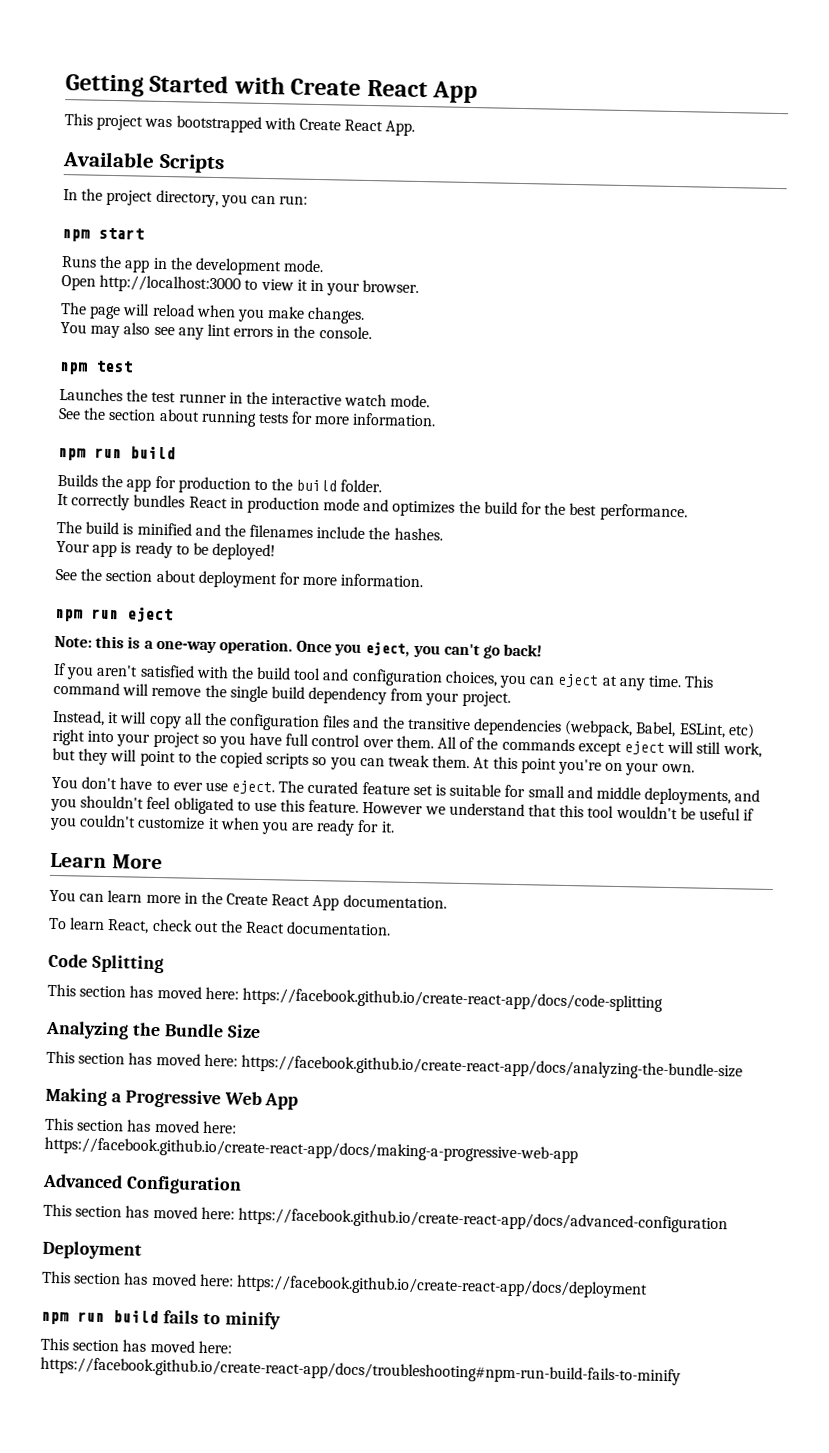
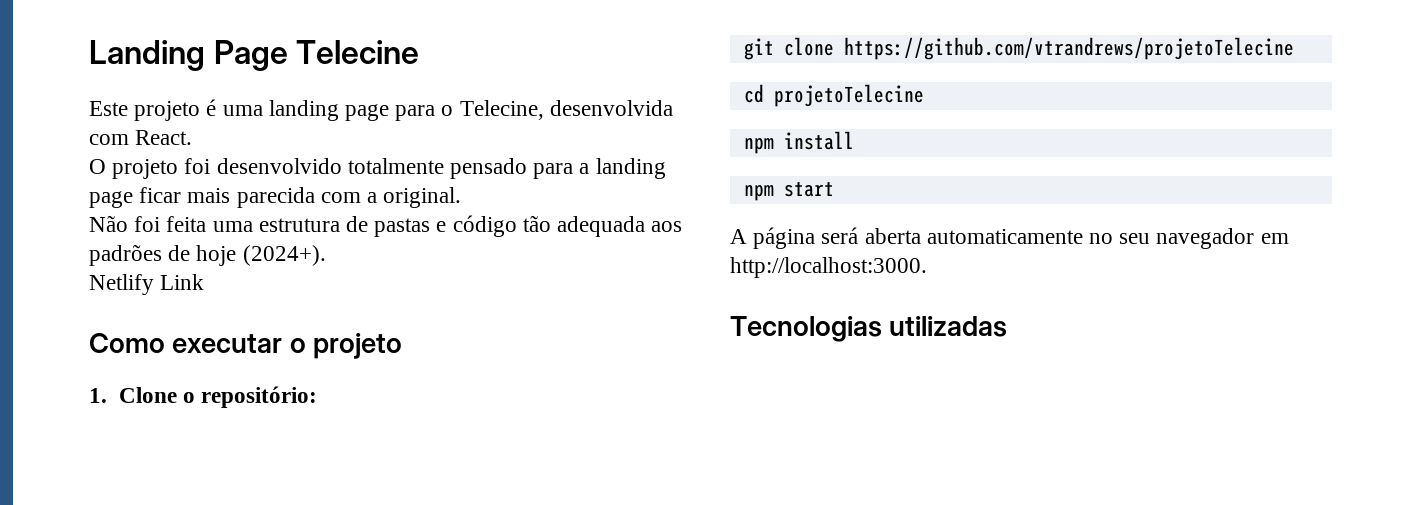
- Getting Started with Create React App
- This project was bootstrapped with Create React App.
- Available Scripts
- In the project directory, you can run:
+ Landing Page Telecine
+ Este projeto é uma landing page para o Telecine, desenvolvida com React.
+ O projeto foi desenvolvido totalmente pensado para a landing page ficar mais parecida com a original.
+ Não foi feita uma estrutura de pastas e código tão adequada aos padrões de hoje (2024+).
+ Netlify Link
+ Como executar o projeto
+ 1. Clone o repositório:
+ git clone https://github.com/vtrandrews/projetoTelecine
+ cd projetoTelecine
+ npm install
  npm start
- Runs the app in the development mode.
- Open http://localhost:3000 to view it in your browser.
- The page will reload when you make changes.
- You may also see any lint errors in the console.
- npm test
- Launches the test runner in the interactive watch mode.
- See the section about running tests for more information.
- npm run build
- Builds the app for production to the build folder.
- It correctly bundles React in production mode and optimizes the build for the best performance.
- The build is minified and the filenames include the hashes.
- Your app is ready to be deployed!
- See the section about deployment for more information.
- npm run eject
- Note: this is a one-way operation. Once you eject, you can't go back!
- If you aren't satisfied with the build tool and configuration choices, you can eject at any time. This command will remove the single build dependency from your project.
- Instead, it will copy all the configuration files and the transitive dependencies (webpack, Babel, ESLint, etc) right into your project so you have full control over them. All of the commands except eject will still work, but they will point to the copied scripts so you can tweak them. At this point you're on your own.
- You don't have to ever use eject. The curated feature set is suitable for small and middle deployments, and you shouldn't feel obligated to use this feature. However we understand that this tool wouldn't be useful if you couldn't customize it when you are ready for it.
- Learn More
- You can learn more in the Create React App documentation.
- To learn React, check out the React documentation.
- Code Splitting
- This section has moved here: https://facebook.github.io/create-react-app/docs/code-splitting
- Analyzing the Bundle Size
- This section has moved here: https://facebook.github.io/create-react-app/docs/analyzing-the-bundle-size
- Making a Progressive Web App
- This section has moved here: https://facebook.github.io/create-react-app/docs/making-a-progressive-web-app
- Advanced Configuration
- This section has moved here: https://facebook.github.io/create-react-app/docs/advanced-configuration
- Deployment
- This section has moved here: https://facebook.github.io/create-react-app/docs/deployment
- npm run build fails to minify
- This section has moved here: https://facebook.github.io/create-react-app/docs/troubleshooting#npm-run-build-fails-to-minify
+ A página será aberta automaticamente no seu navegador em http://localhost:3000.
+ Tecnologias utilizadas

